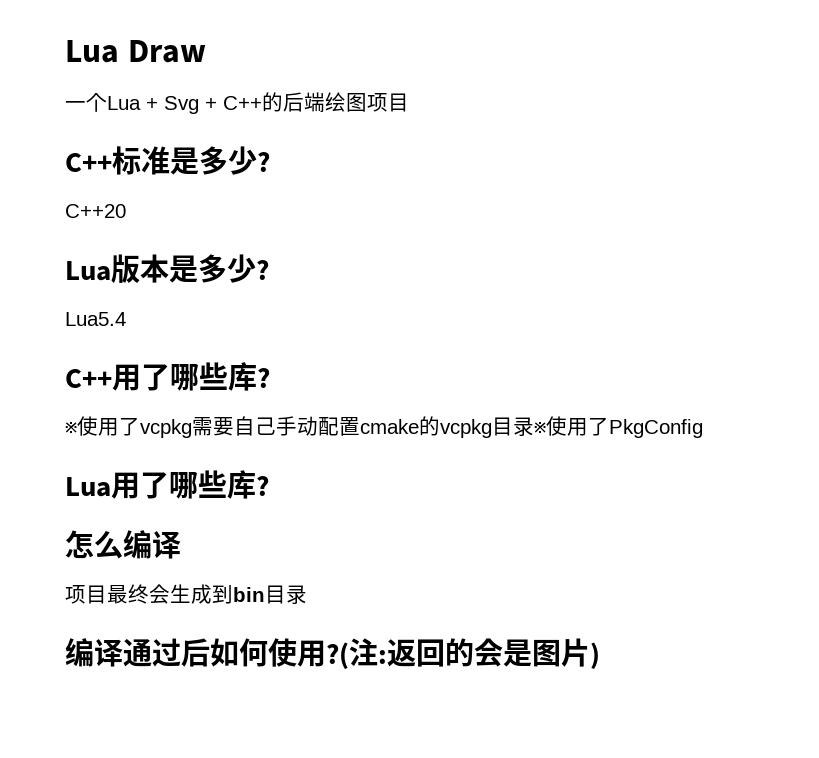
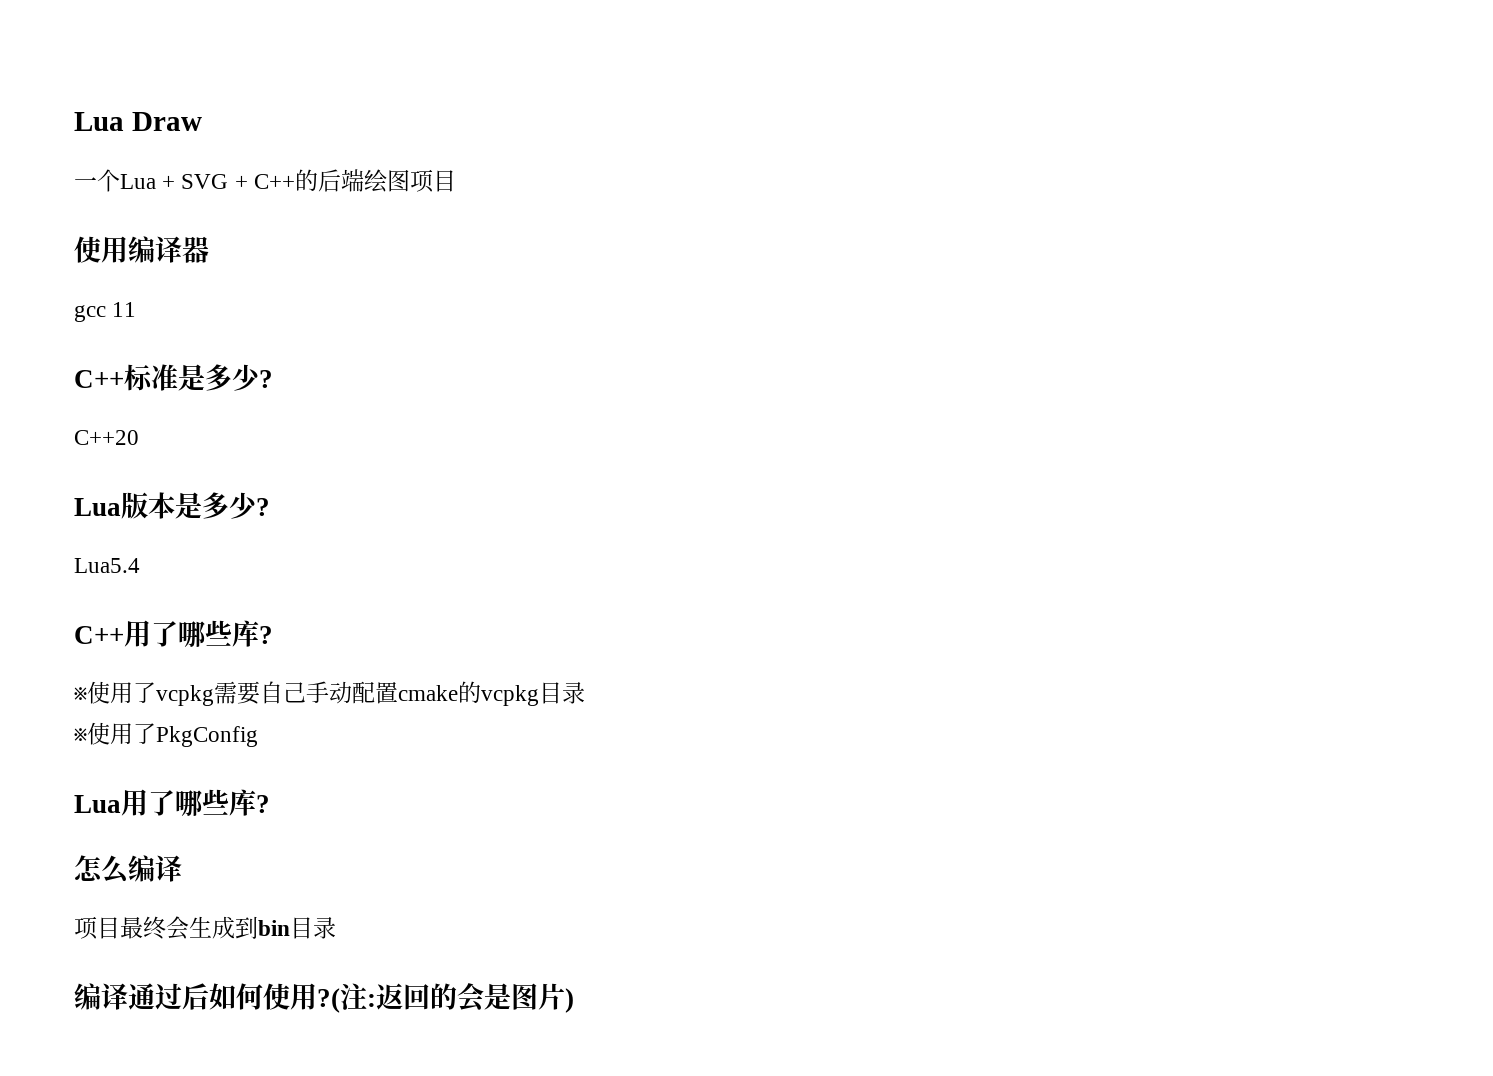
- 一个Lua + Svg + C++的后端绘图项目
+ 一个Lua + SVG + C++的后端绘图项目
+ 使用编译器
+ gcc 11
- ※使用了vcpkg需要自己手动配置cmake的vcpkg目录※使用了PkgConfig
+ ※使用了vcpkg需要自己手动配置cmake的vcpkg目录
+ ※使用了PkgConfig

